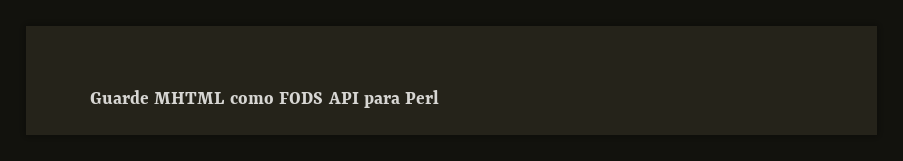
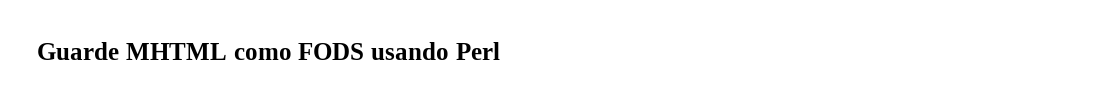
- Guarde MHTML como FODS API para Perl
+ Guarde MHTML como FODS usando Perl

